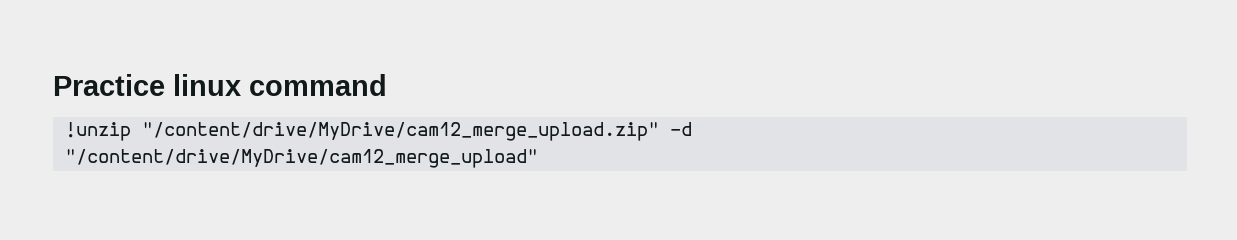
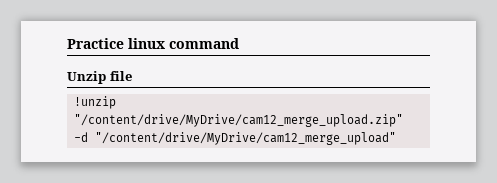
+ Unzip file

